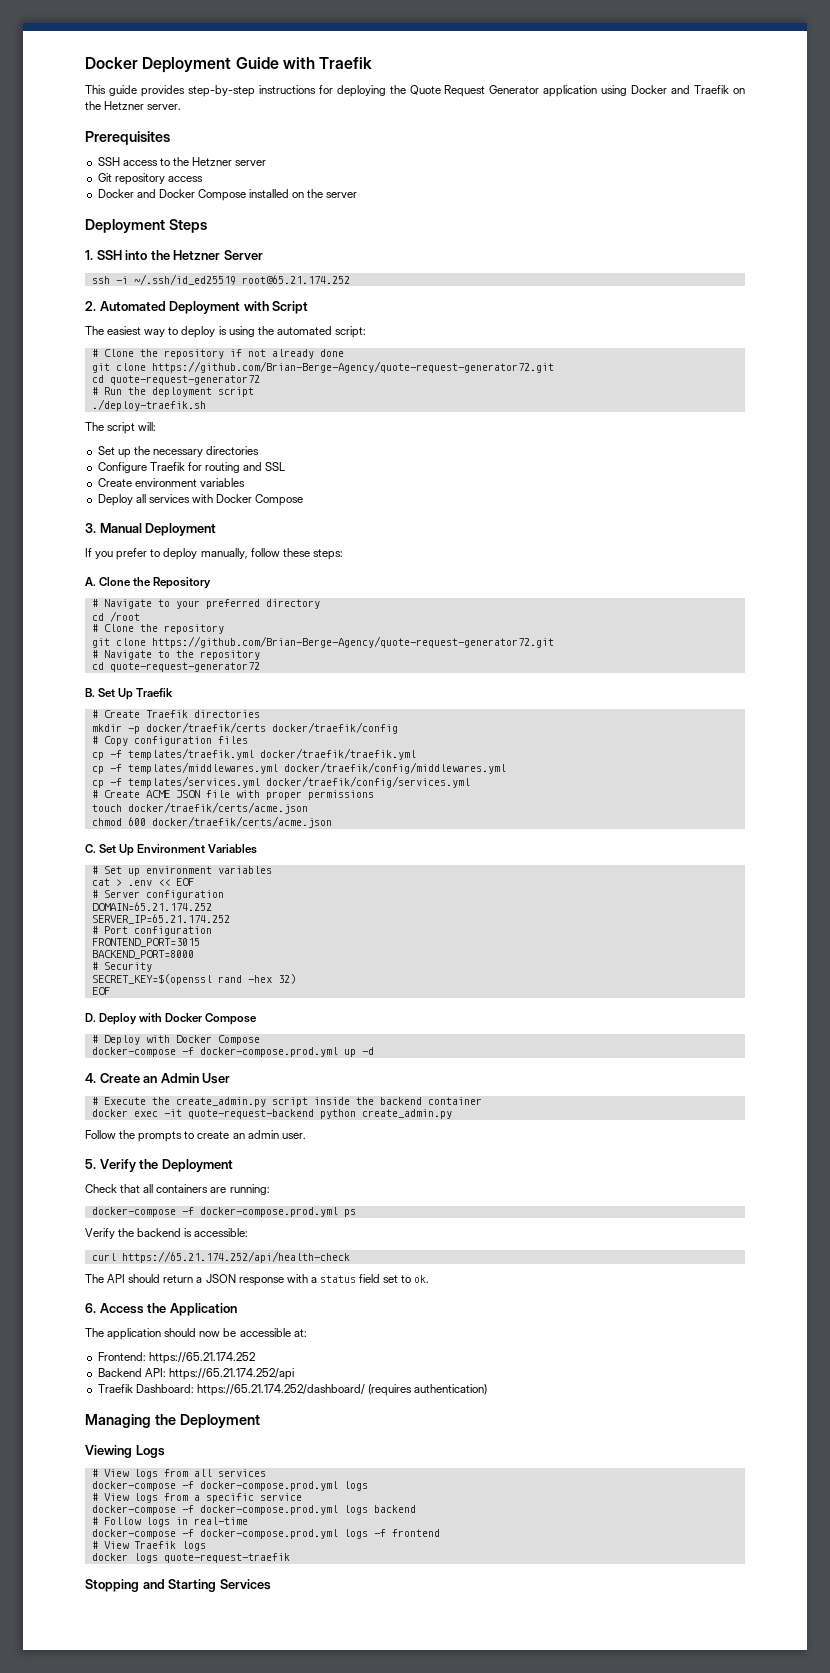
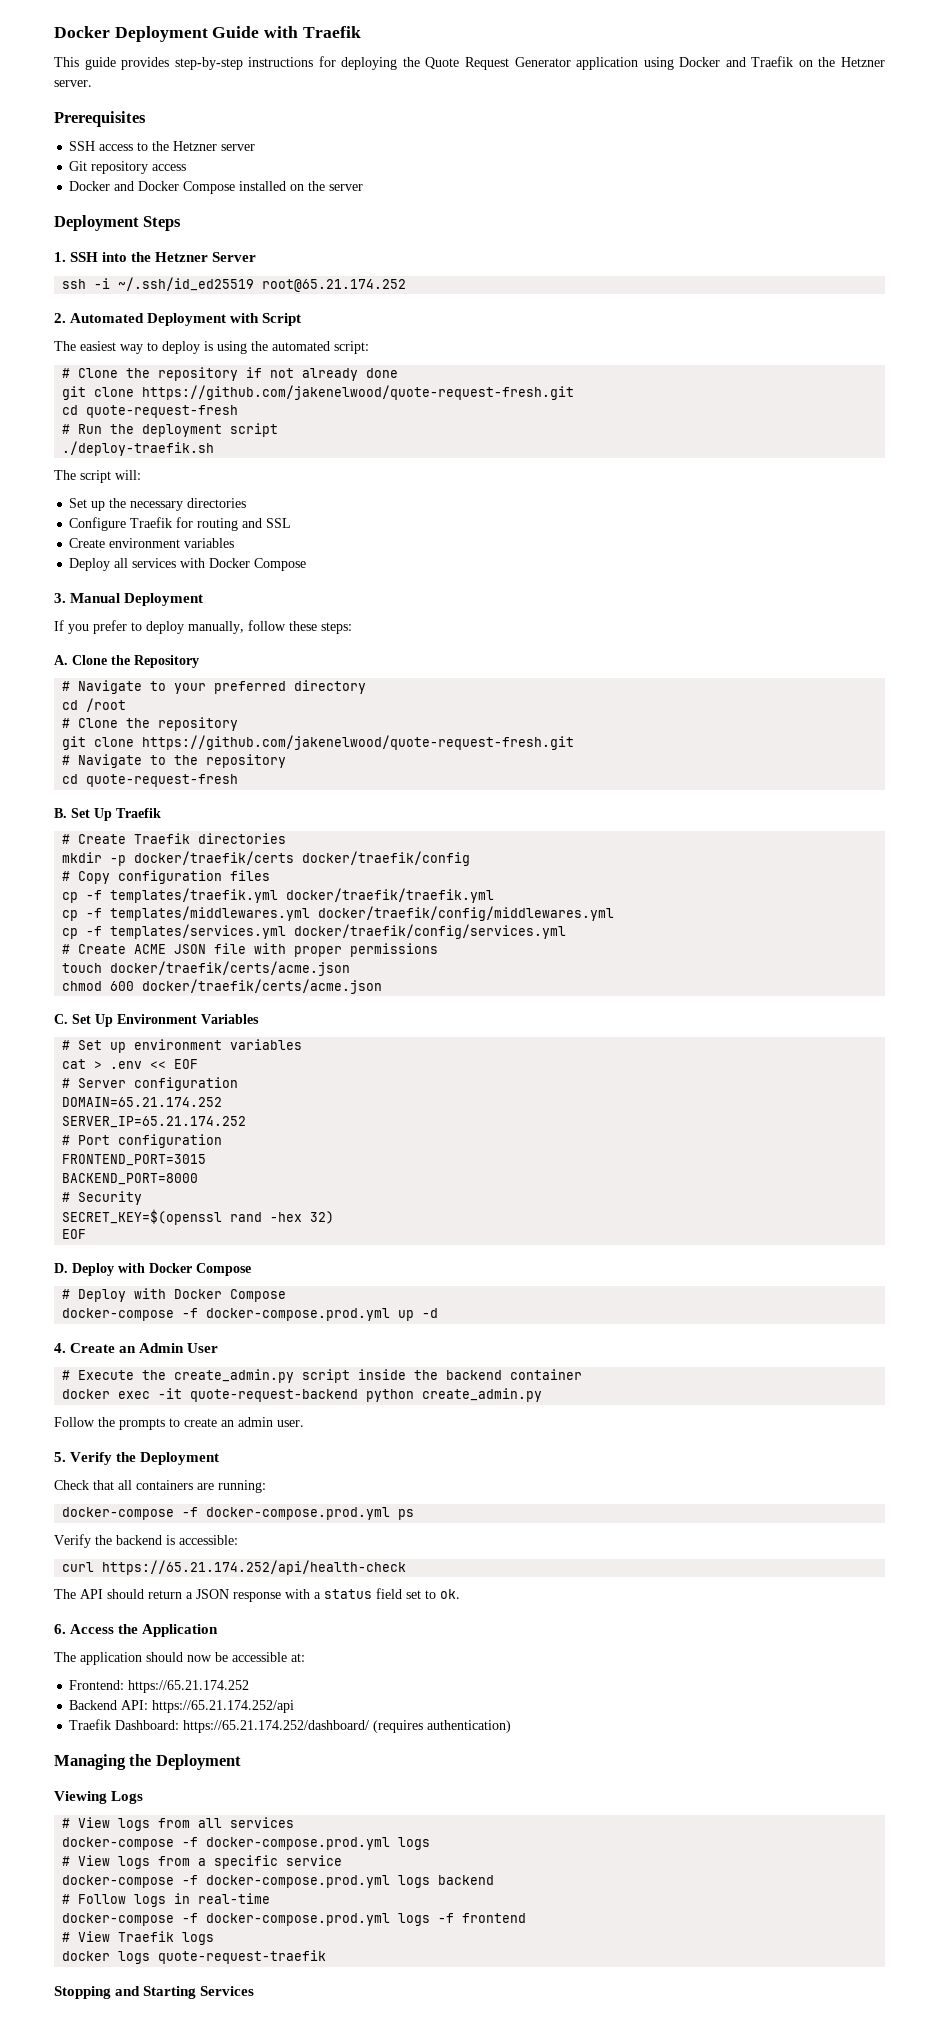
  # Clone the repository if not already done
- git clone https://github.com/Brian-Berge-Agency/quote-request-generator72.git
- cd quote-request-generator72
+ git clone https://github.com/jakenelwood/quote-request-fresh.git
+ cd quote-request-fresh
  cd /root
  # Clone the repository
- git clone https://github.com/Brian-Berge-Agency/quote-request-generator72.git
+ git clone https://github.com/jakenelwood/quote-request-fresh.git
  # Navigate to the repository
- cd quote-request-generator72
+ cd quote-request-fresh

